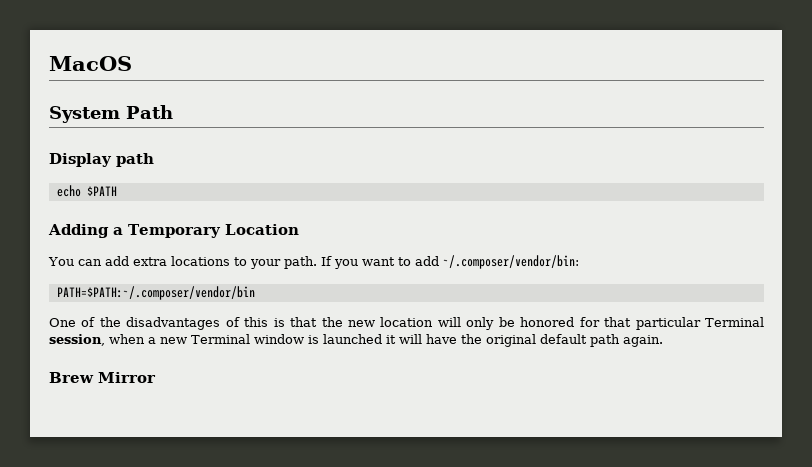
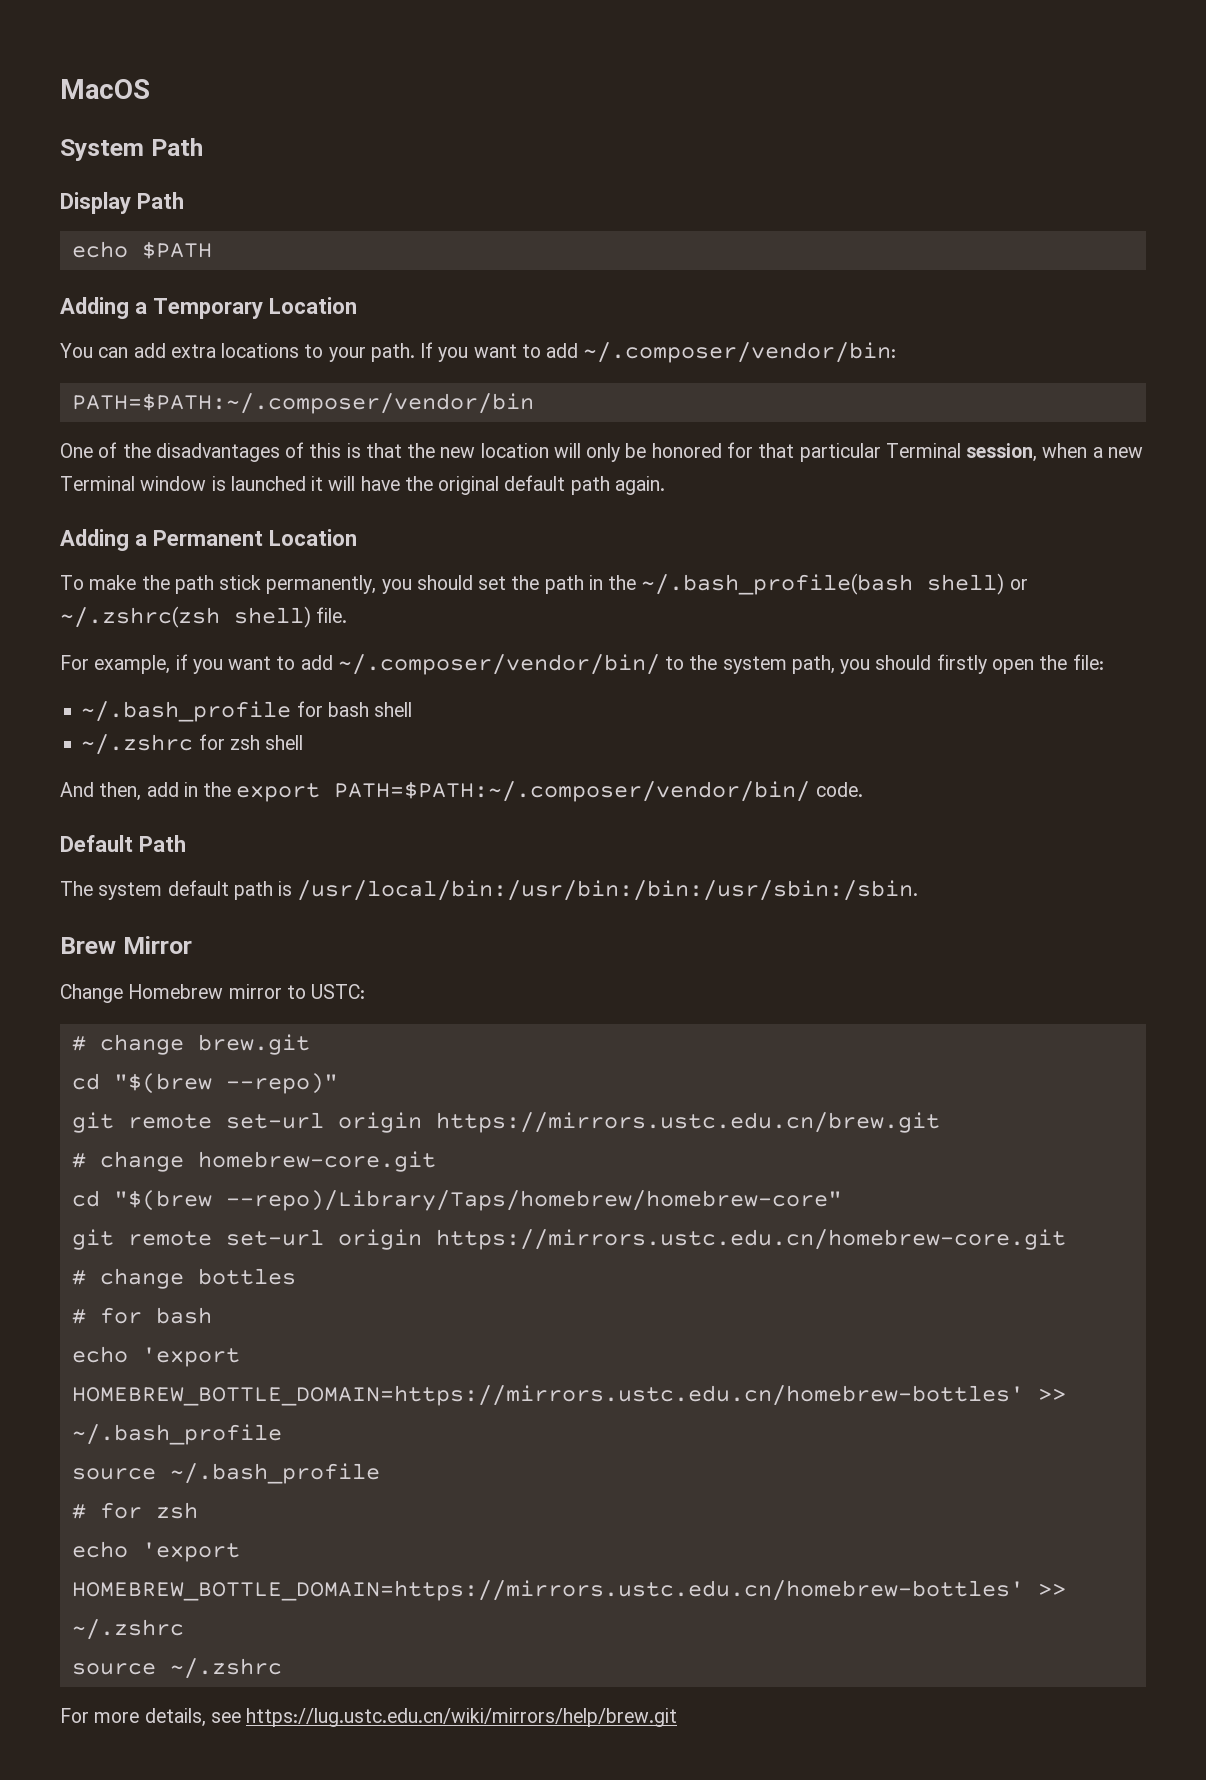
- Display path
+ Display Path
+ Adding a Permanent Location
+ To make the path stick permanently, you should set the path in the ~/.bash_profile(bash shell) or ~/.zshrc(zsh shell) file.
+ For example, if you want to add ~/.composer/vendor/bin/ to the system path, you should firstly open the file:
+ ~/.bash_profile for bash shell
+ ~/.zshrc for zsh shell
+ And then, add in the export PATH=$PATH:~/.composer/vendor/bin/ code.
+ Default Path
+ The system default path is /usr/local/bin:/usr/bin:/bin:/usr/sbin:/sbin.
  Brew Mirror
+ Change Homebrew mirror to USTC:
+ # change brew.git
+ cd "$(brew --repo)"
+ git remote set-url origin https://mirrors.ustc.edu.cn/brew.git
+ # change homebrew-core.git
+ cd "$(brew --repo)/Library/Taps/homebrew/homebrew-core"
+ git remote set-url origin https://mirrors.ustc.edu.cn/homebrew-core.git
+ # change bottles
+ # for bash
+ echo 'export HOMEBREW_BOTTLE_DOMAIN=https://mirrors.ustc.edu.cn/homebrew-bottles' >> ~/.bash_profile
+ source ~/.bash_profile
+ # for zsh
+ echo 'export HOMEBREW_BOTTLE_DOMAIN=https://mirrors.ustc.edu.cn/homebrew-bottles' >> ~/.zshrc
+ source ~/.zshrc
+ For more details, see https://lug.ustc.edu.cn/wiki/mirrors/help/brew.git

